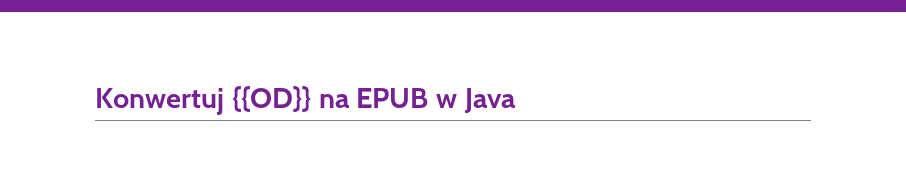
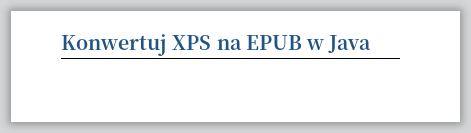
- Konwertuj {{OD}} na EPUB w Java
+ Konwertuj XPS na EPUB w Java

